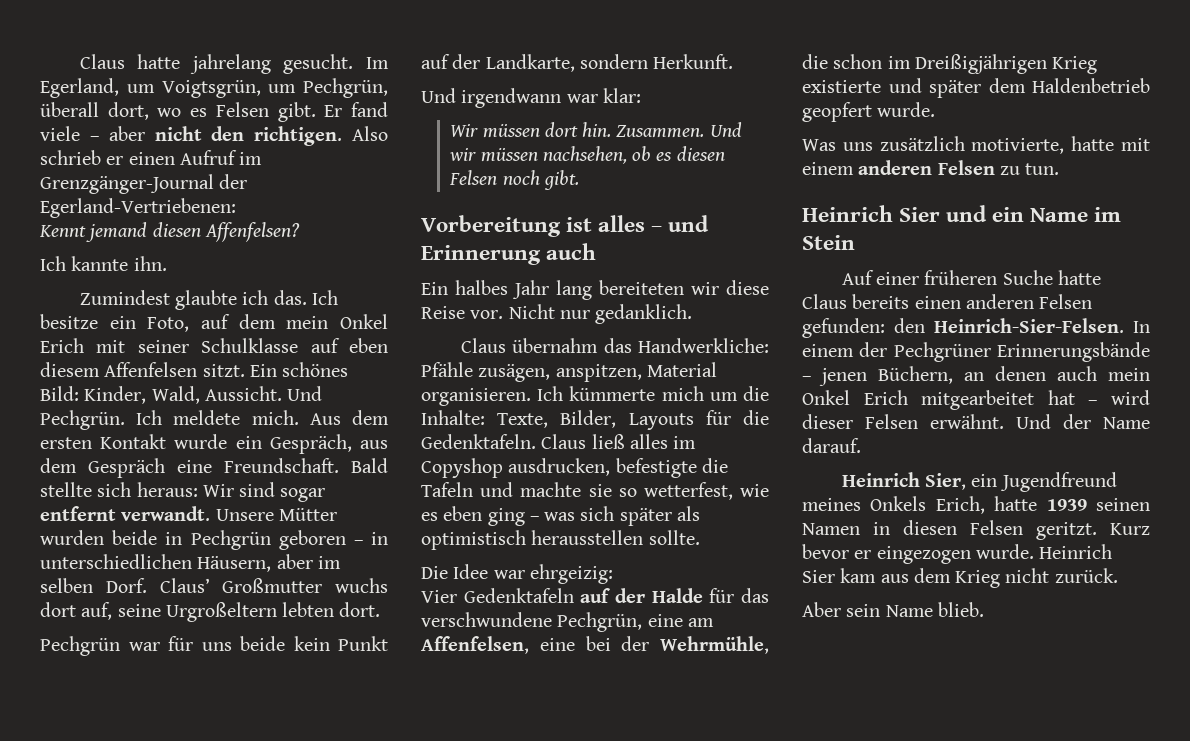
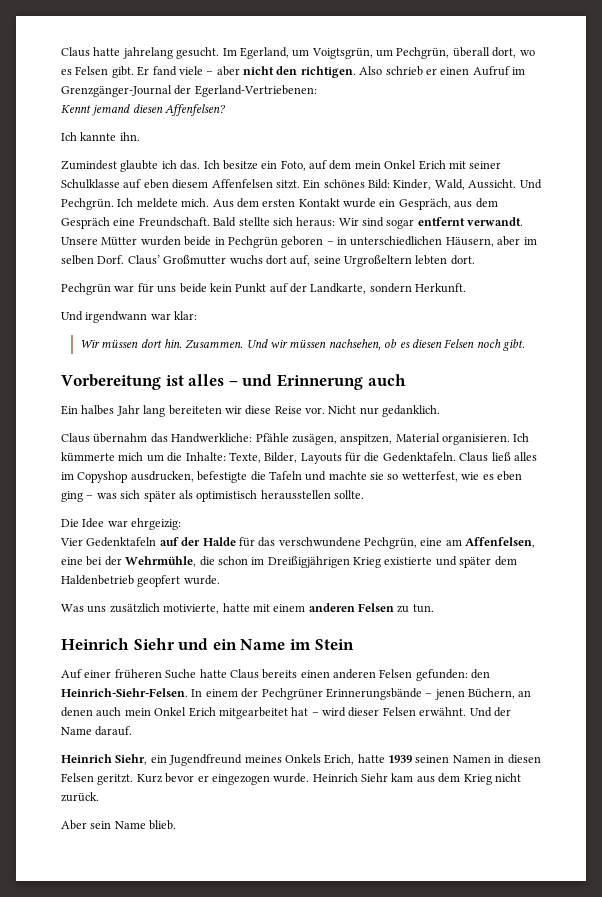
- Heinrich Sier und ein Name im Stein
+ Heinrich Siehr und ein Name im Stein
- Auf einer früheren Suche hatte Claus bereits einen anderen Felsen gefunden: den Heinrich-Sier-Felsen.
+ Auf einer früheren Suche hatte Claus bereits einen anderen Felsen gefunden: den Heinrich-Siehr-Felsen.
- Heinrich Sier, ein Jugendfreund meines Onkels Erich, hatte 1939 seinen Namen in diesen Felsen geritzt.
+ Heinrich Siehr, ein Jugendfreund meines Onkels Erich, hatte 1939 seinen Namen in diesen Felsen geritzt.
- Heinrich Sier kam aus dem Krieg nicht zurück.
+ Heinrich Siehr kam aus dem Krieg nicht zurück.

